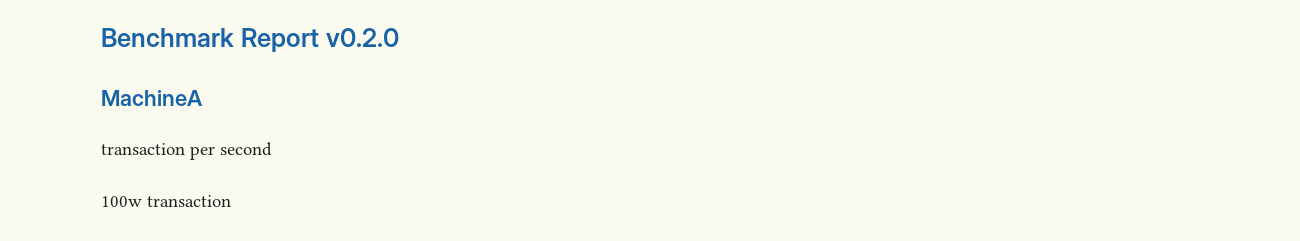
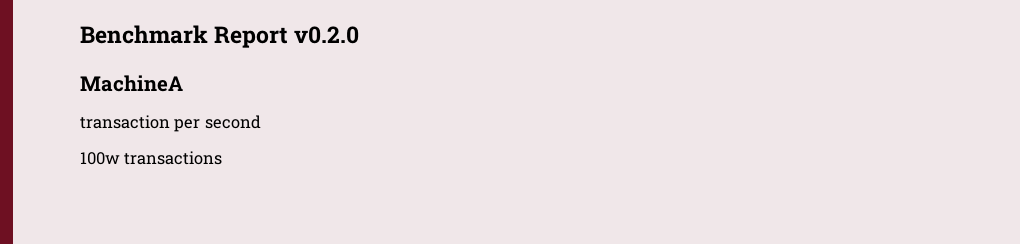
- 100w transaction
+ 100w transactions

